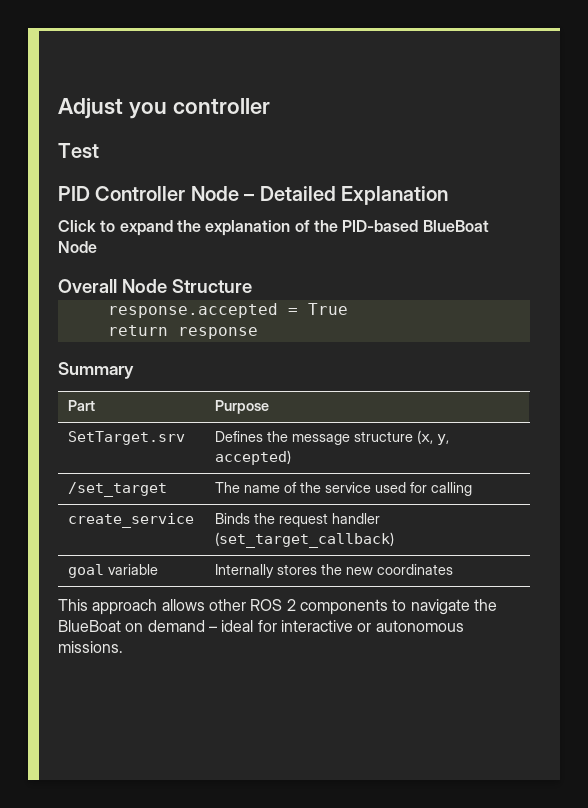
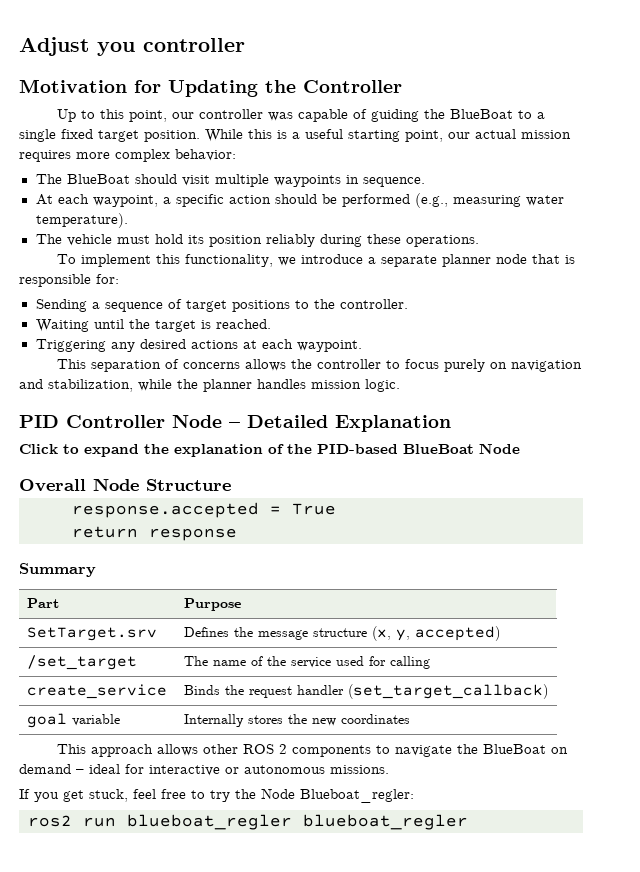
- Test
+ Motivation for Updating the Controller
+ Up to this point, our controller was capable of guiding the BlueBoat to a single fixed target position. While this is a useful starting point, our actual mission requires more complex behavior:
+ The BlueBoat should visit multiple waypoints in sequence.
+ At each waypoint, a specific action should be performed (e.g., measuring water temperature).
+ The vehicle must hold its position reliably during these operations.
+ To implement this functionality, we introduce a separate planner node that is responsible for:
+ Sending a sequence of target positions to the controller.
+ Waiting until the target is reached.
+ Triggering any desired actions at each waypoint.
+ This separation of concerns allows the controller to focus purely on navigation and stabilization, while the planner handles mission logic.
+ If you get stuck, feel free to try the Node Blueboat_regler:
+ ros2 run blueboat_regler blueboat_regler

